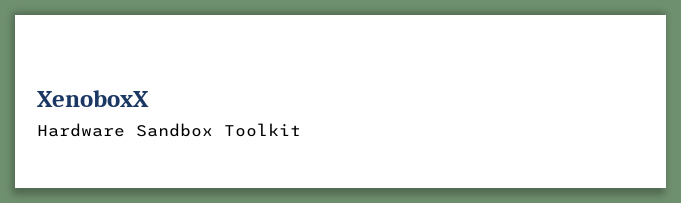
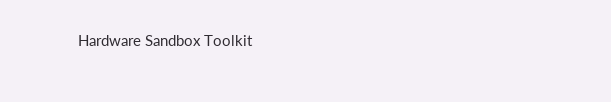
- XenoboxX

